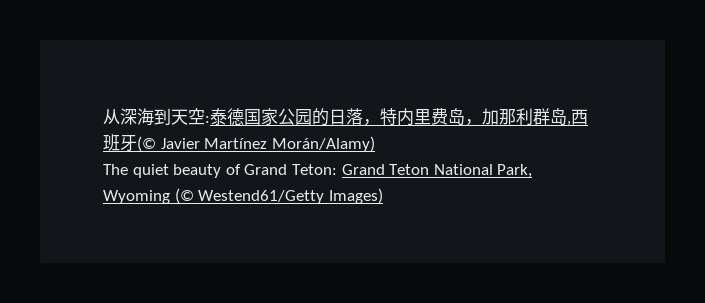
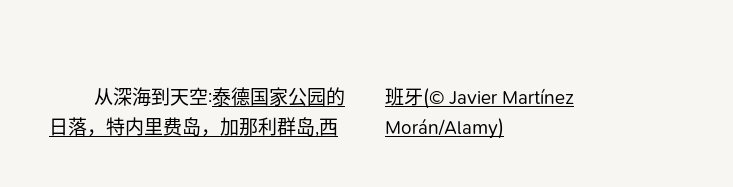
- The quiet beauty of Grand Teton: Grand Teton National Park, Wyoming (© Westend61/Getty Images)

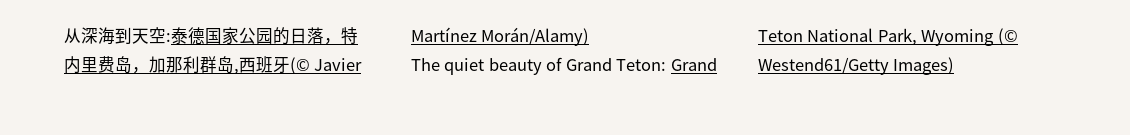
+ The quiet beauty of Grand Teton: Grand Teton National Park, Wyoming (© Westend61/Getty Images)

